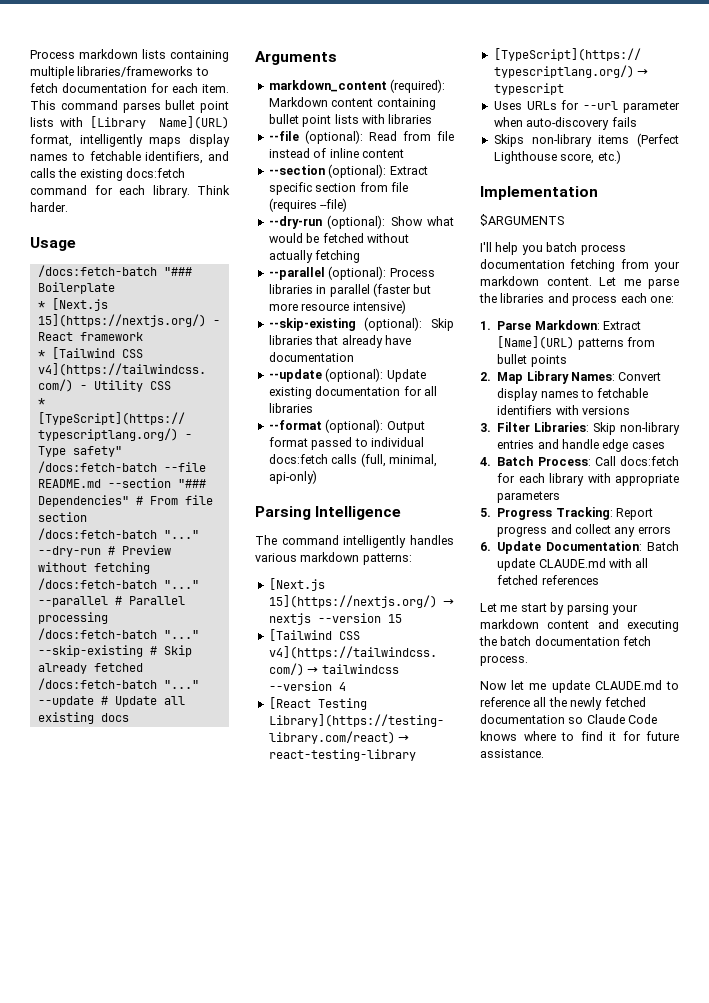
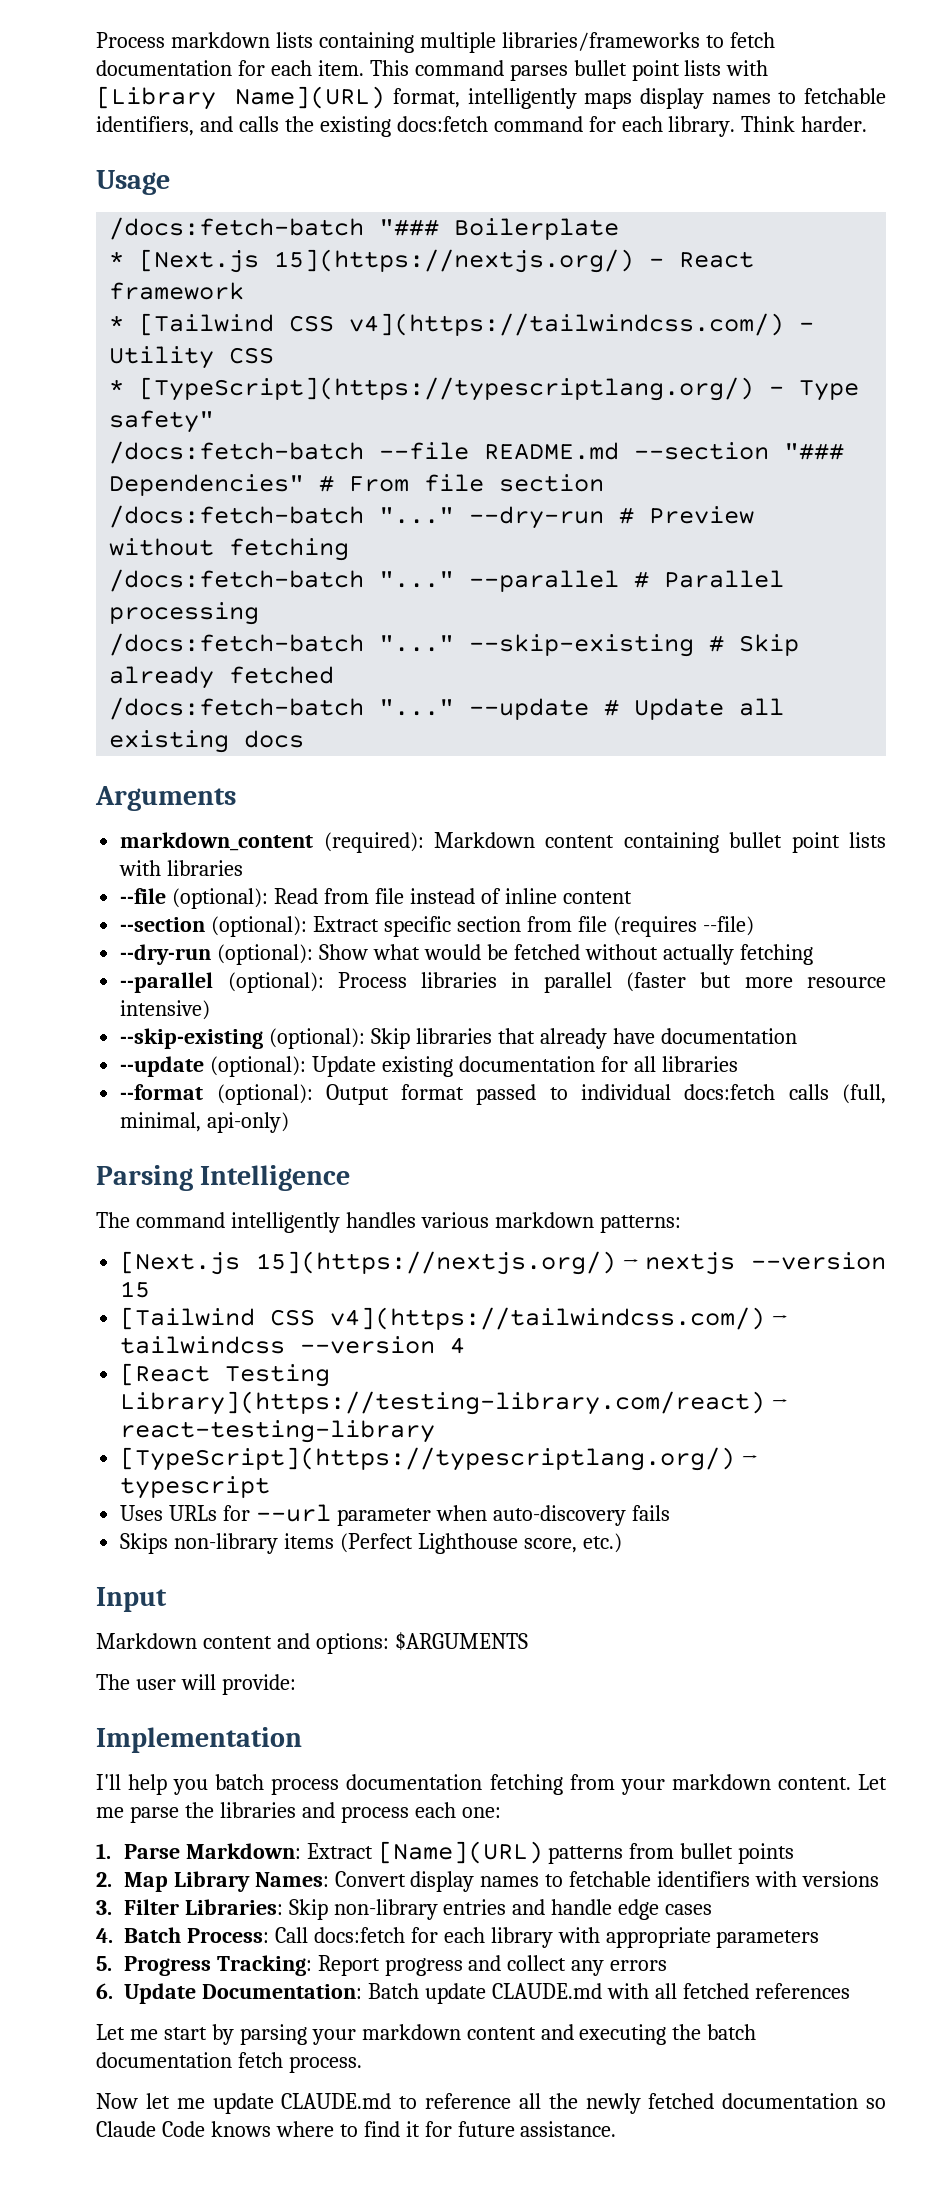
+ Input
+ Markdown content and options: $ARGUMENTS
+ The user will provide:
- $ARGUMENTS

